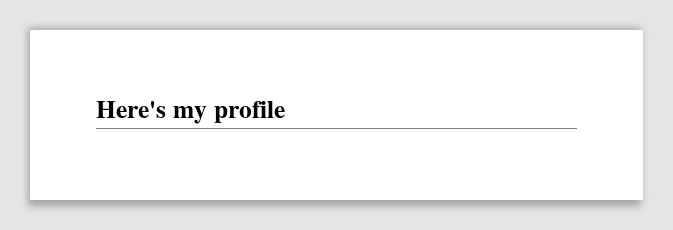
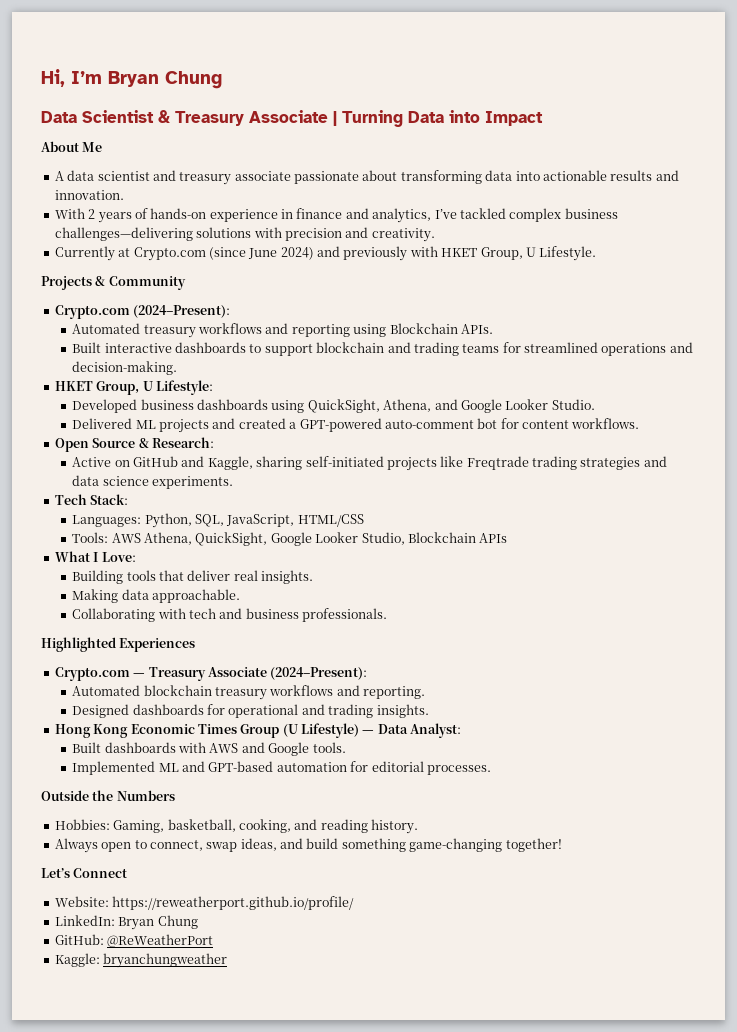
- Here's my profile
+ Hi, I’m Bryan Chung
+ Data Scientist & Treasury Associate | Turning Data into Impact
+ About Me
+ A data scientist and treasury associate passionate about transforming data into actionable results and innovation.
+ With 2 years of hands-on experience in finance and analytics, I’ve tackled complex business challenges—delivering solutions with precision and creativity.
+ Currently at Crypto.com (since June 2024) and previously with HKET Group, U Lifestyle.
+ Projects & Community
+ Crypto.com (2024–Present):
+ Automated treasury workflows and reporting using Blockchain APIs.
+ Built interactive dashboards to support blockchain and trading teams for streamlined operations and decision-making.
+ HKET Group, U Lifestyle:
+ Developed business dashboards using QuickSight, Athena, and Google Looker Studio.
+ Delivered ML projects and created a GPT-powered auto-comment bot for content workflows.
+ Open Source & Research:
+ Active on GitHub and Kaggle, sharing self-initiated projects like Freqtrade trading strategies and data science experiments.
+ Tech Stack:
+ Languages: Python, SQL, JavaScript, HTML/CSS
+ Tools: AWS Athena, QuickSight, Google Looker Studio, Blockchain APIs
+ What I Love:
+ Building tools that deliver real insights.
+ Making data approachable.
+ Collaborating with tech and business professionals.
+ Highlighted Experiences
+ Crypto.com — Treasury Associate (2024–Present):
+ Automated blockchain treasury workflows and reporting.
+ Designed dashboards for operational and trading insights.
+ Hong Kong Economic Times Group (U Lifestyle) — Data Analyst:
+ Built dashboards with AWS and Google tools.
+ Implemented ML and GPT-based automation for editorial processes.
+ Outside the Numbers
+ Hobbies: Gaming, basketball, cooking, and reading history.
+ Always open to connect, swap ideas, and build something game-changing together!
+ Let’s Connect
+ Website: https://reweatherport.github.io/profile/
+ LinkedIn: Bryan Chung
+ GitHub: @ReWeatherPort
+ Kaggle: bryanchungweather

